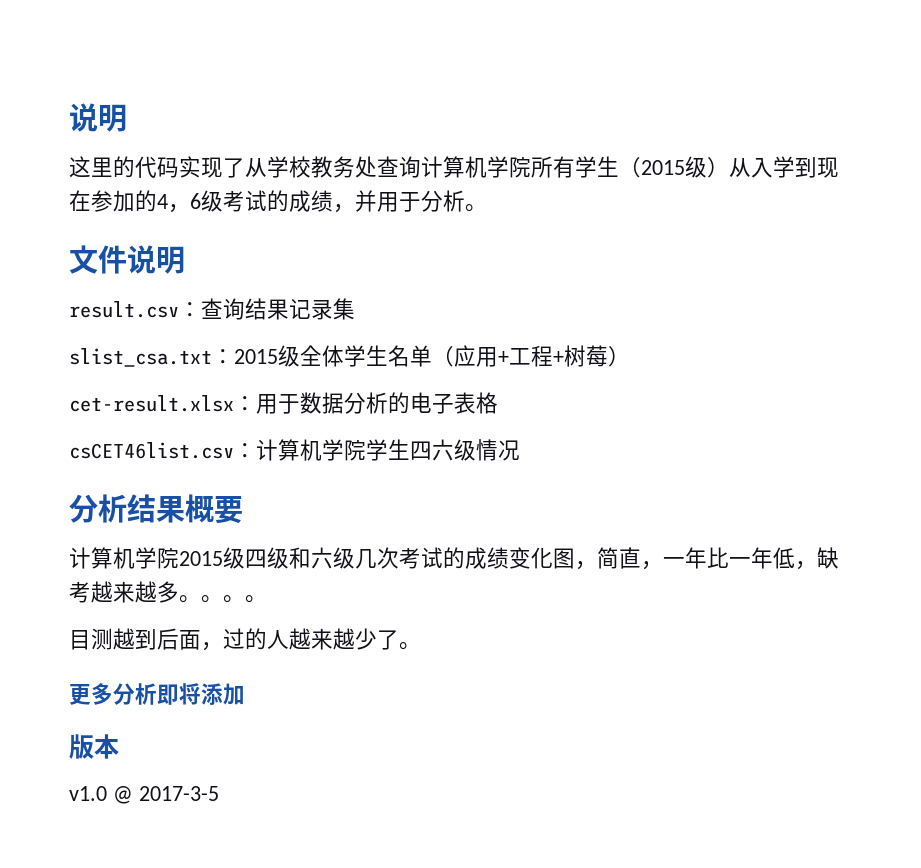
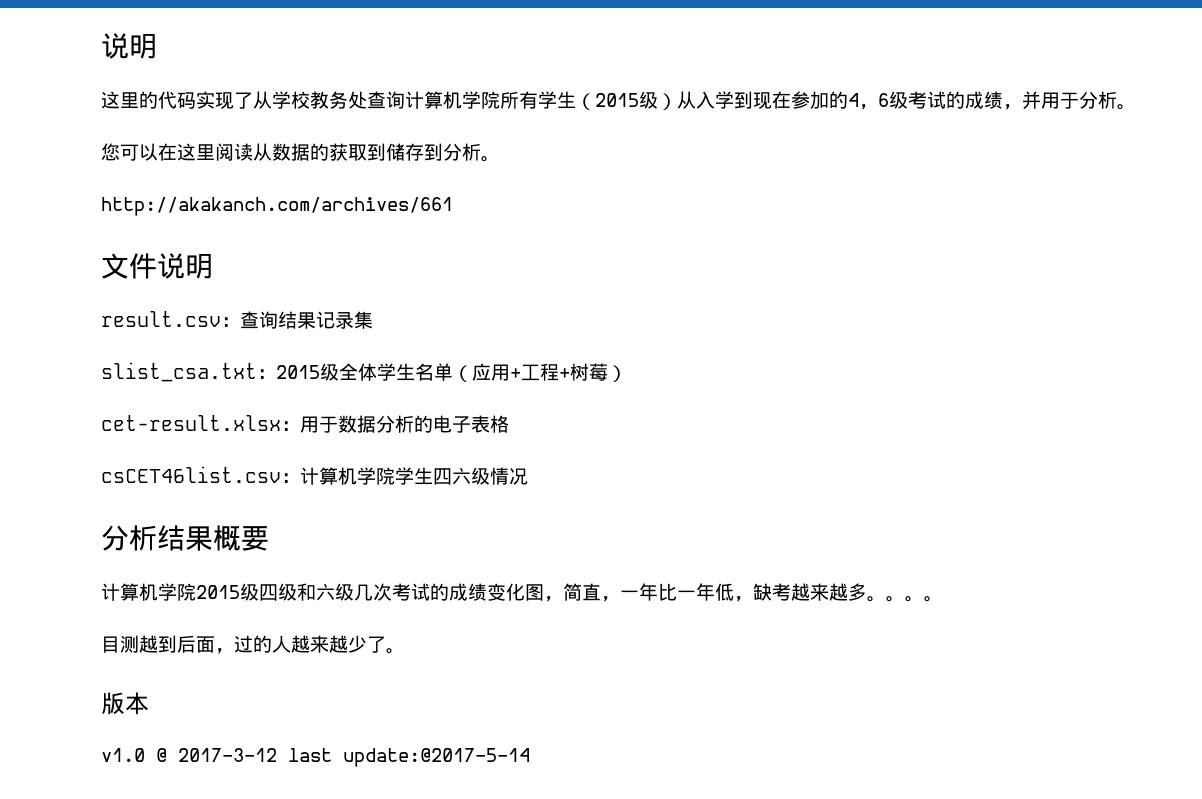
+ 您可以在这里阅读从数据的获取到储存到分析。
+ http://akakanch.com/archives/661
- 更多分析即将添加
- v1.0 @ 2017-3-5
+ v1.0 @ 2017-3-12 last update:@2017-5-14

